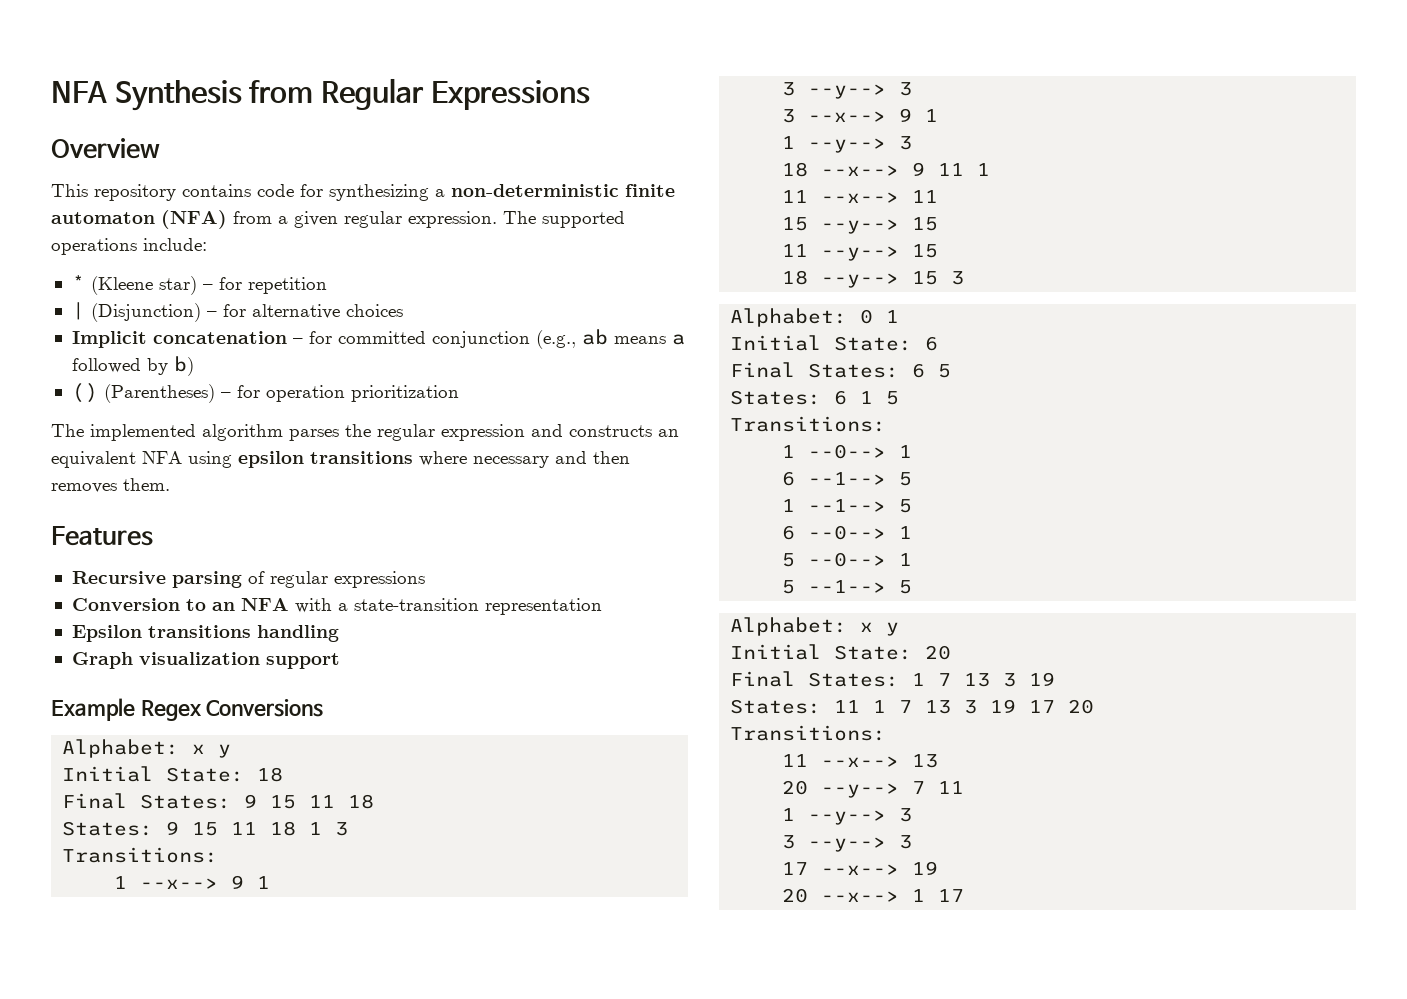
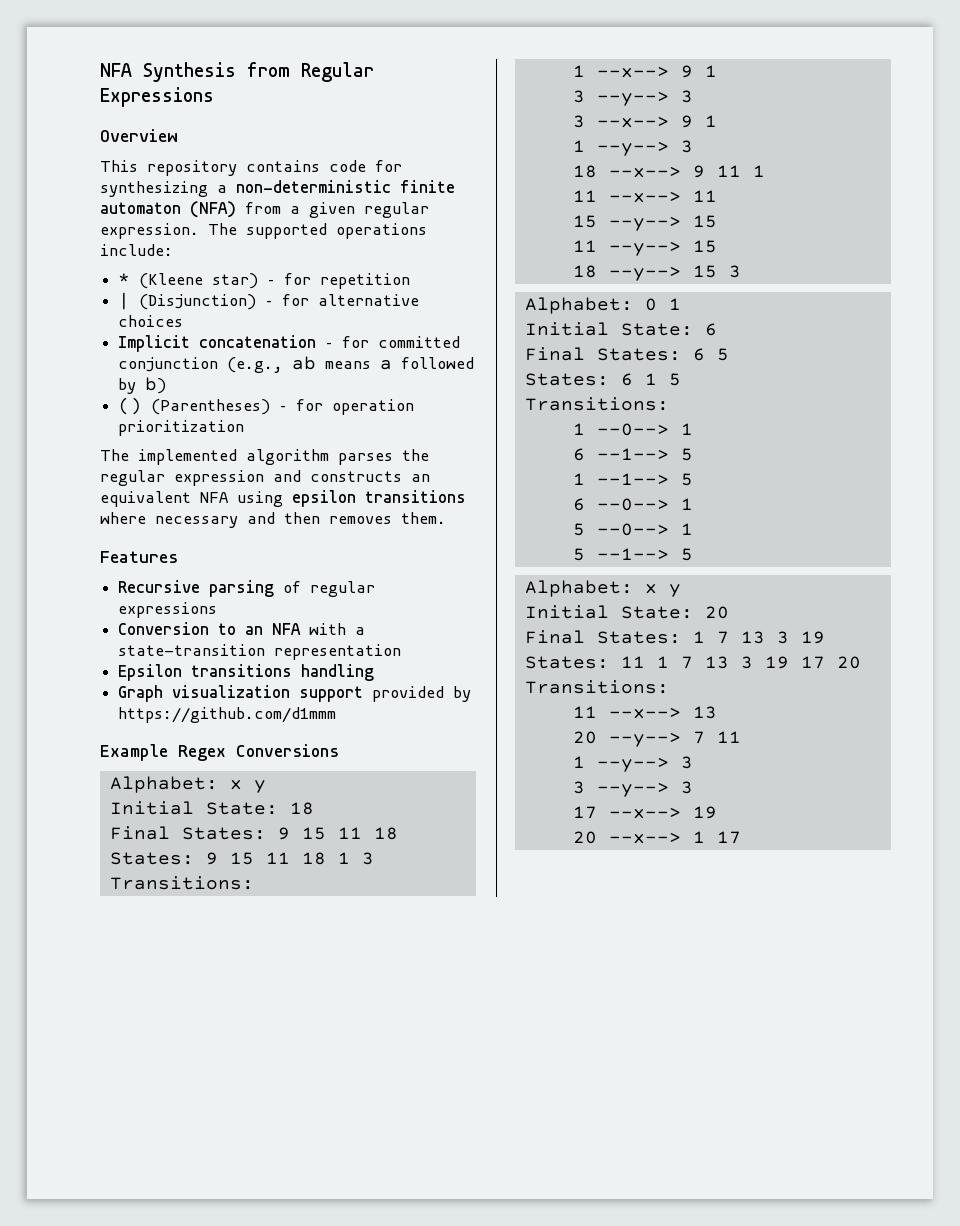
- Graph visualization support
+ Graph visualization support provided by https://github.com/d1mmm

